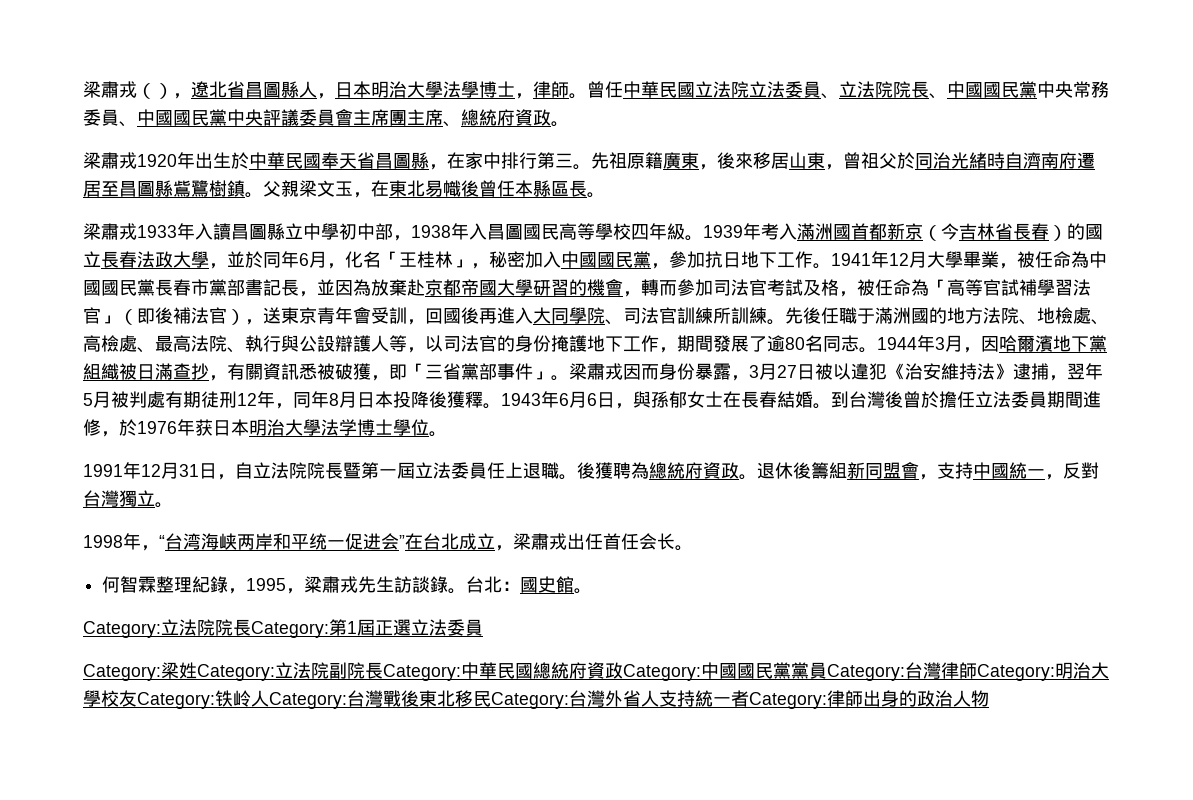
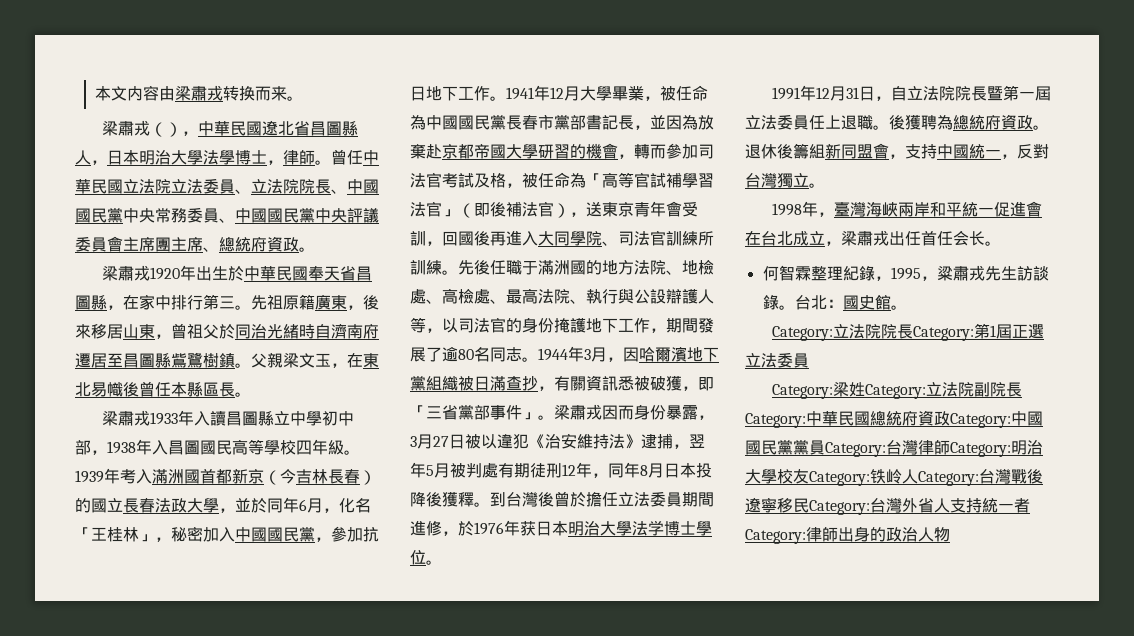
+ 本文内容由梁肅戎转换而来。
- 梁肅戎（），遼北省昌圖縣人，日本明治大學法學博士，律師。
+ 梁肅戎（），中華民國遼北省昌圖縣人，日本明治大學法學博士，律師。
- 1939年考入滿洲國首都新京（今吉林省長春）的國立長春法政大學，並於同年6月，化名「王桂林」，秘密加入中國國民黨，參加抗日地下工作。
+ 1939年考入滿洲國首都新京（今吉林長春）的國立長春法政大學，並於同年6月，化名「王桂林」，秘密加入中國國民黨，參加抗日地下工作。
- 1943年6月6日，與孫郁女士在長春結婚。
- 1998年，“台湾海峡两岸和平统一促进会”在台北成立，梁肅戎出任首任会长。
+ 1998年，臺灣海峽兩岸和平統一促進會在台北成立，梁肅戎出任首任会长。
- Category:梁姓Category:立法院副院長Category:中華民國總統府資政Category:中國國民黨黨員Category:台灣律師Category:明治大學校友Category:铁岭人Category:台灣戰後東北移民Category:台灣外省人支持統一者Category:律師出身的政治人物
+ Category:梁姓Category:立法院副院長Category:中華民國總統府資政Category:中國國民黨黨員Category:台灣律師Category:明治大學校友Category:铁岭人Category:台灣戰後遼寧移民Category:台灣外省人支持統一者Category:律師出身的政治人物

